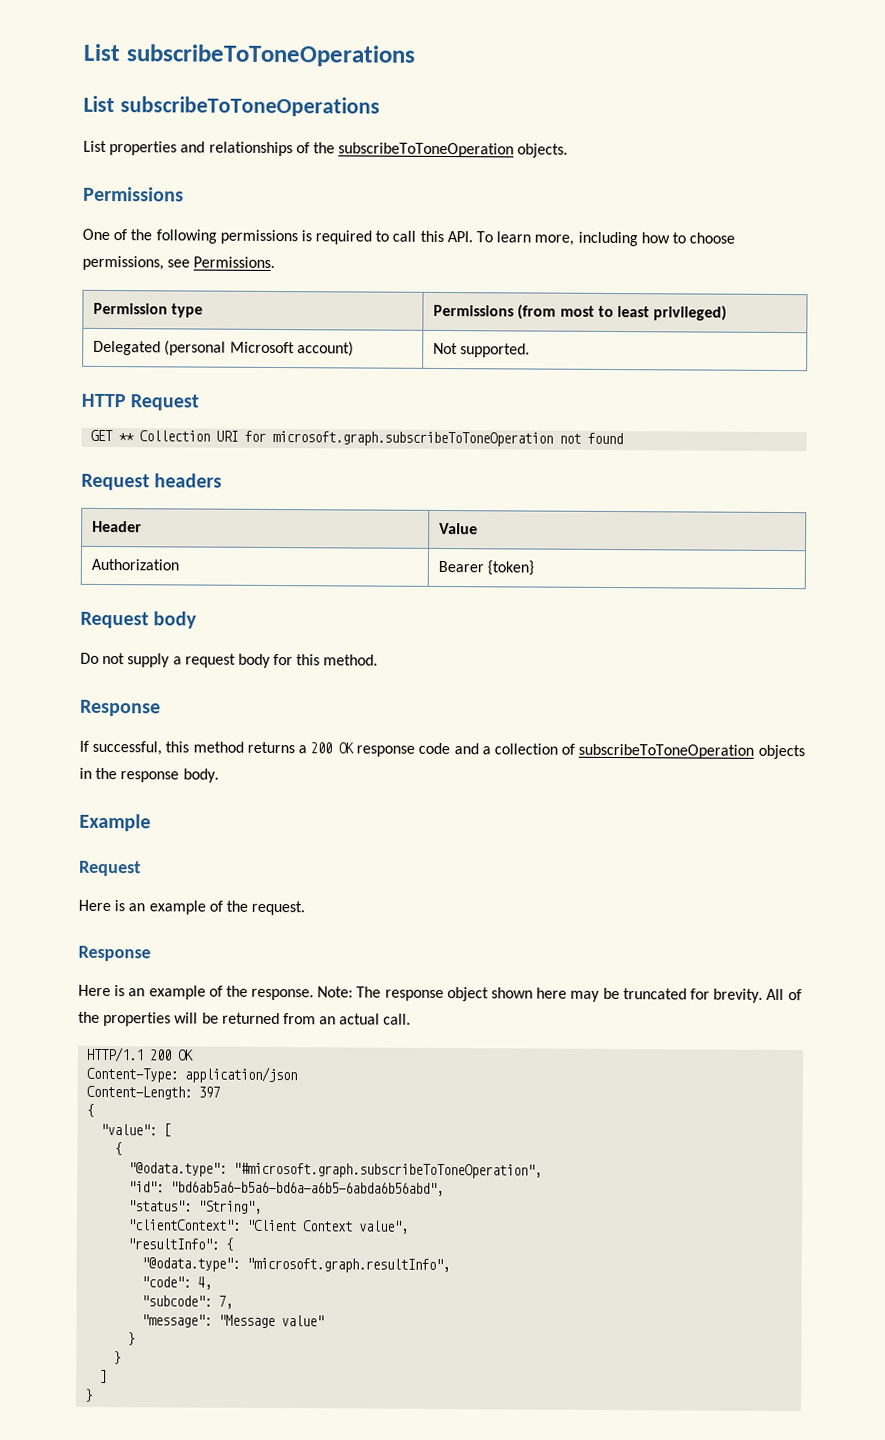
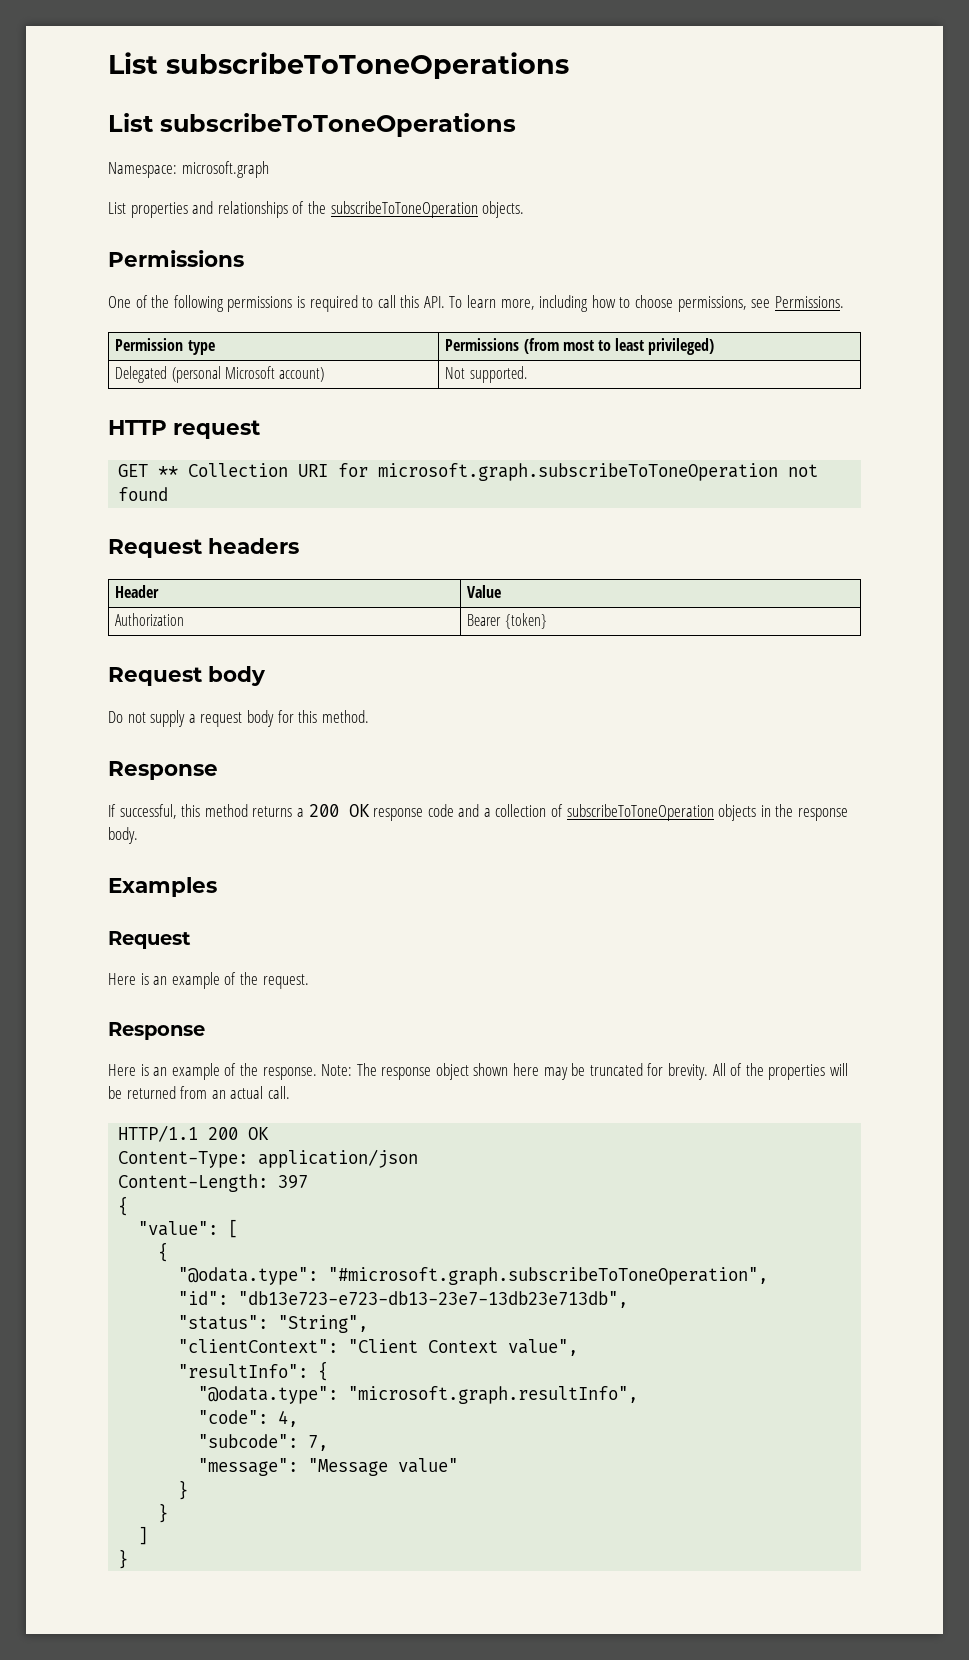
+ Namespace: microsoft.graph
- HTTP Request
+ HTTP request
- Example
+ Examples
- "id": "bd6ab5a6-b5a6-bd6a-a6b5-6abda6b56abd",
+ "id": "db13e723-e723-db13-23e7-13db23e713db",

